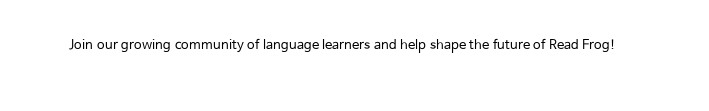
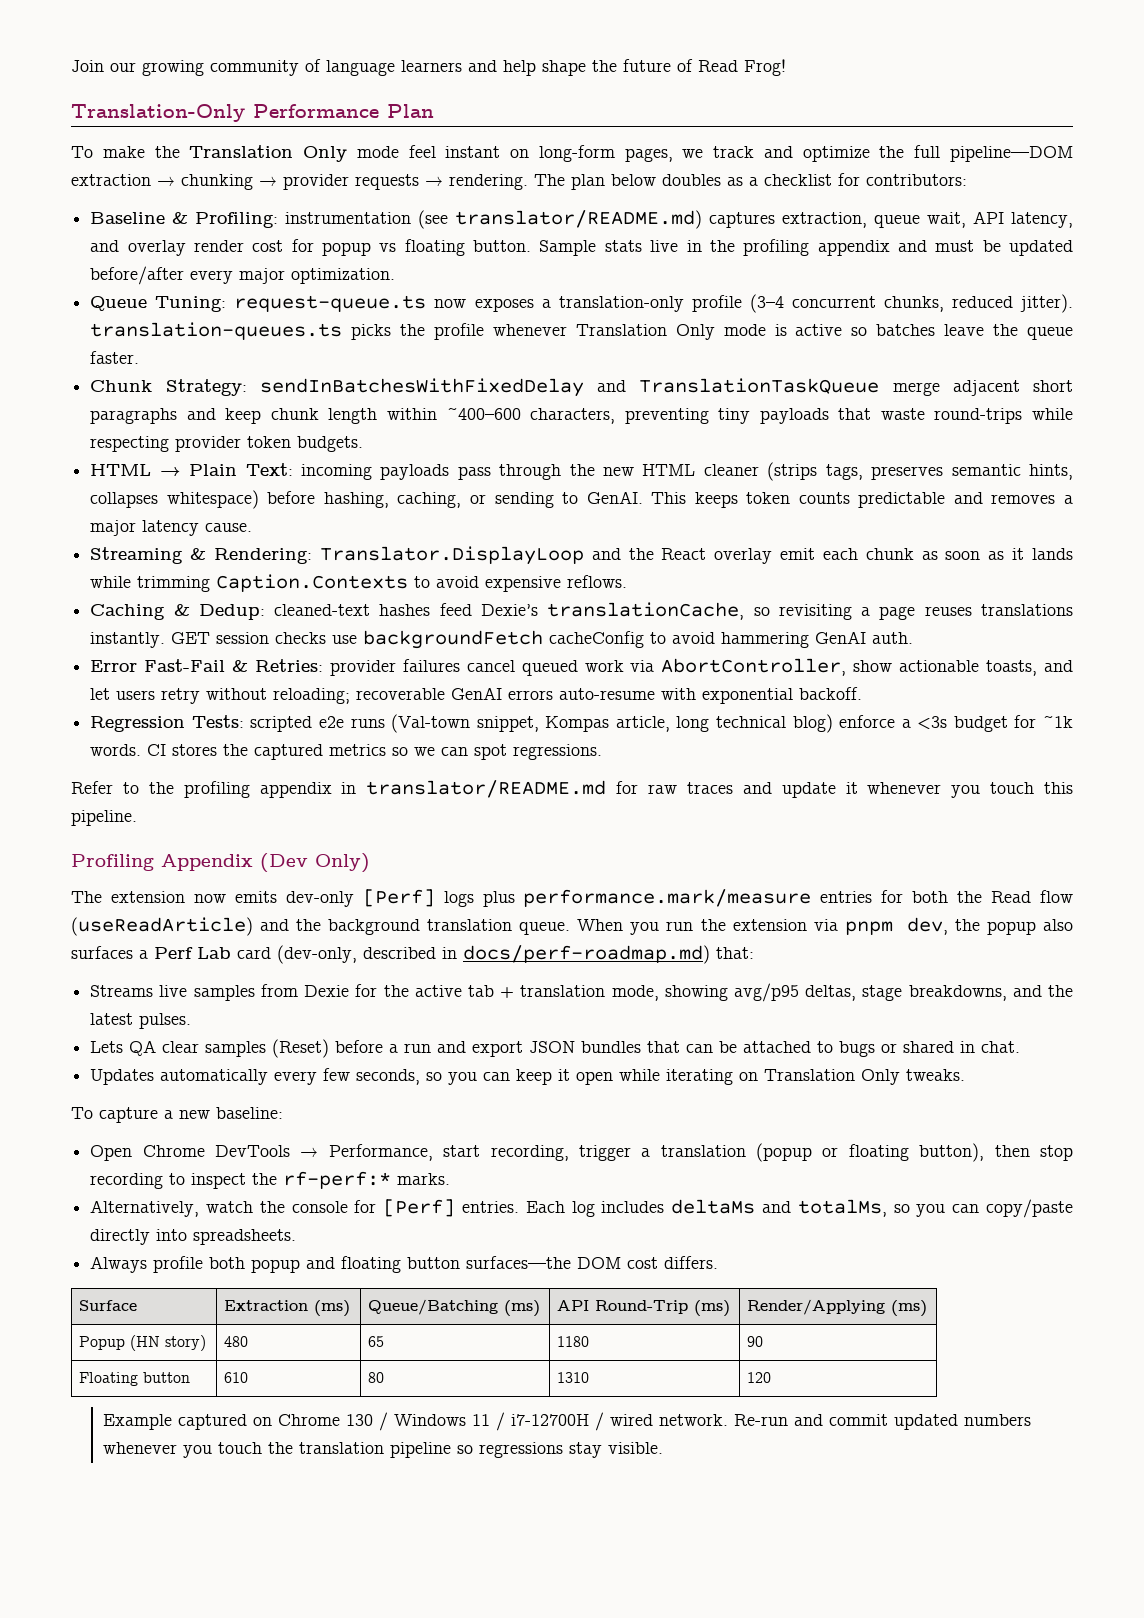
+ Translation-Only Performance Plan
+ To make the Translation Only mode feel instant on long-form pages, we track and optimize the full pipeline—DOM extraction → chunking → provider requests → rendering. The plan below doubles as a checklist for contributors:
+ Baseline & Profiling: instrumentation (see translator/README.md) captures extraction, queue wait, API latency, and overlay render cost for popup vs floating button. Sample stats live in the profiling appendix and must be updated before/after every major optimization.
+ Queue Tuning: request-queue.ts now exposes a translation-only profile (3–4 concurrent chunks, reduced jitter). translation-queues.ts picks the profile whenever Translation Only mode is active so batches leave the queue faster.
+ Chunk Strategy: sendInBatchesWithFixedDelay and TranslationTaskQueue merge adjacent short paragraphs and keep chunk length within ~400–600 characters, preventing tiny payloads that waste round-trips while respecting provider token budgets.
+ HTML → Plain Text: incoming payloads pass through the new HTML cleaner (strips tags, preserves semantic hints, collapses whitespace) before hashing, caching, or sending to GenAI. This keeps token counts predictable and removes a major latency cause.
+ Streaming & Rendering: Translator.DisplayLoop and the React overlay emit each chunk as soon as it lands while trimming Caption.Contexts to avoid expensive reflows.
+ Caching & Dedup: cleaned-text hashes feed Dexie’s translationCache, so revisiting a page reuses translations instantly. GET session checks use backgroundFetch cacheConfig to avoid hammering GenAI auth.
+ Error Fast-Fail & Retries: provider failures cancel queued work via AbortController, show actionable toasts, and let users retry without reloading; recoverable GenAI errors auto-resume with exponential backoff.
+ Regression Tests: scripted e2e runs (Val-town snippet, Kompas article, long technical blog) enforce a <3s budget for ~1k words. CI stores the captured metrics so we can spot regressions.
+ Refer to the profiling appendix in translator/README.md for raw traces and update it whenever you touch this pipeline.
+ Profiling Appendix (Dev Only)
+ The extension now emits dev-only [Perf] logs plus performance.mark/measure entries for both the Read flow (useReadArticle) and the background translation queue. When you run the extension via pnpm dev, the popup also surfaces a Perf Lab card (dev-only, described in docs/perf-roadmap.md) that:
+ Streams live samples from Dexie for the active tab + translation mode, showing avg/p95 deltas, stage breakdowns, and the latest pulses.
+ Lets QA clear samples (Reset) before a run and export JSON bundles that can be attached to bugs or shared in chat.
+ Updates automatically every few seconds, so you can keep it open while iterating on Translation Only tweaks.
+ To capture a new baseline:
+ Open Chrome DevTools → Performance, start recording, trigger a translation (popup or floating button), then stop recording to inspect the rf-perf:* marks.
+ Alternatively, watch the console for [Perf] entries. Each log includes deltaMs and totalMs, so you can copy/paste directly into spreadsheets.
+ Always profile both popup and floating button surfaces—the DOM cost differs.
+ Surface | Extraction (ms) | Queue/Batching (ms) | API Round-Trip (ms) | Render/Applying (ms)
+ Popup (HN story) | 480 | 65 | 1180 | 90
+ Floating button | 610 | 80 | 1310 | 120
+ Example captured on Chrome 130 / Windows 11 / i7-12700H / wired network. Re-run and commit updated numbers whenever you touch the translation pipeline so regressions stay visible.

